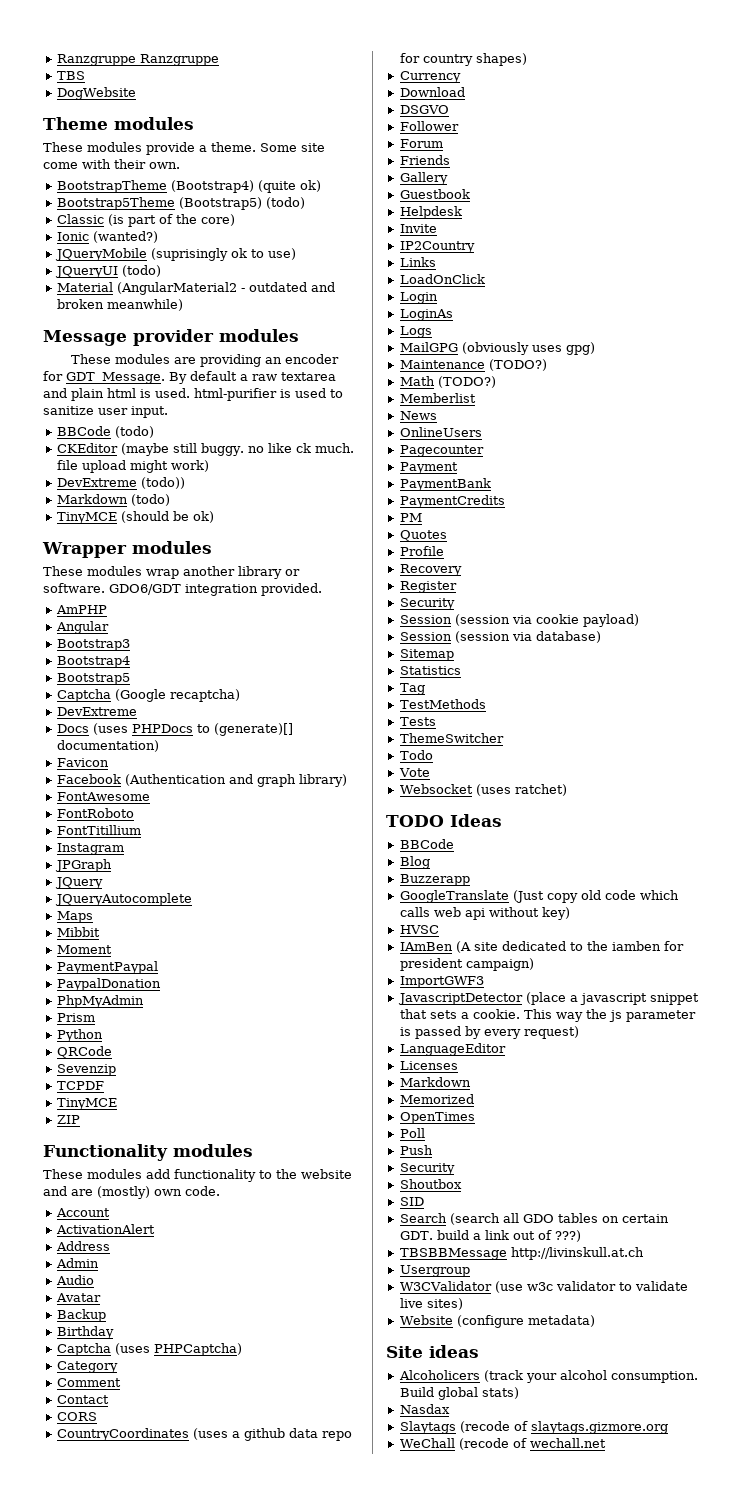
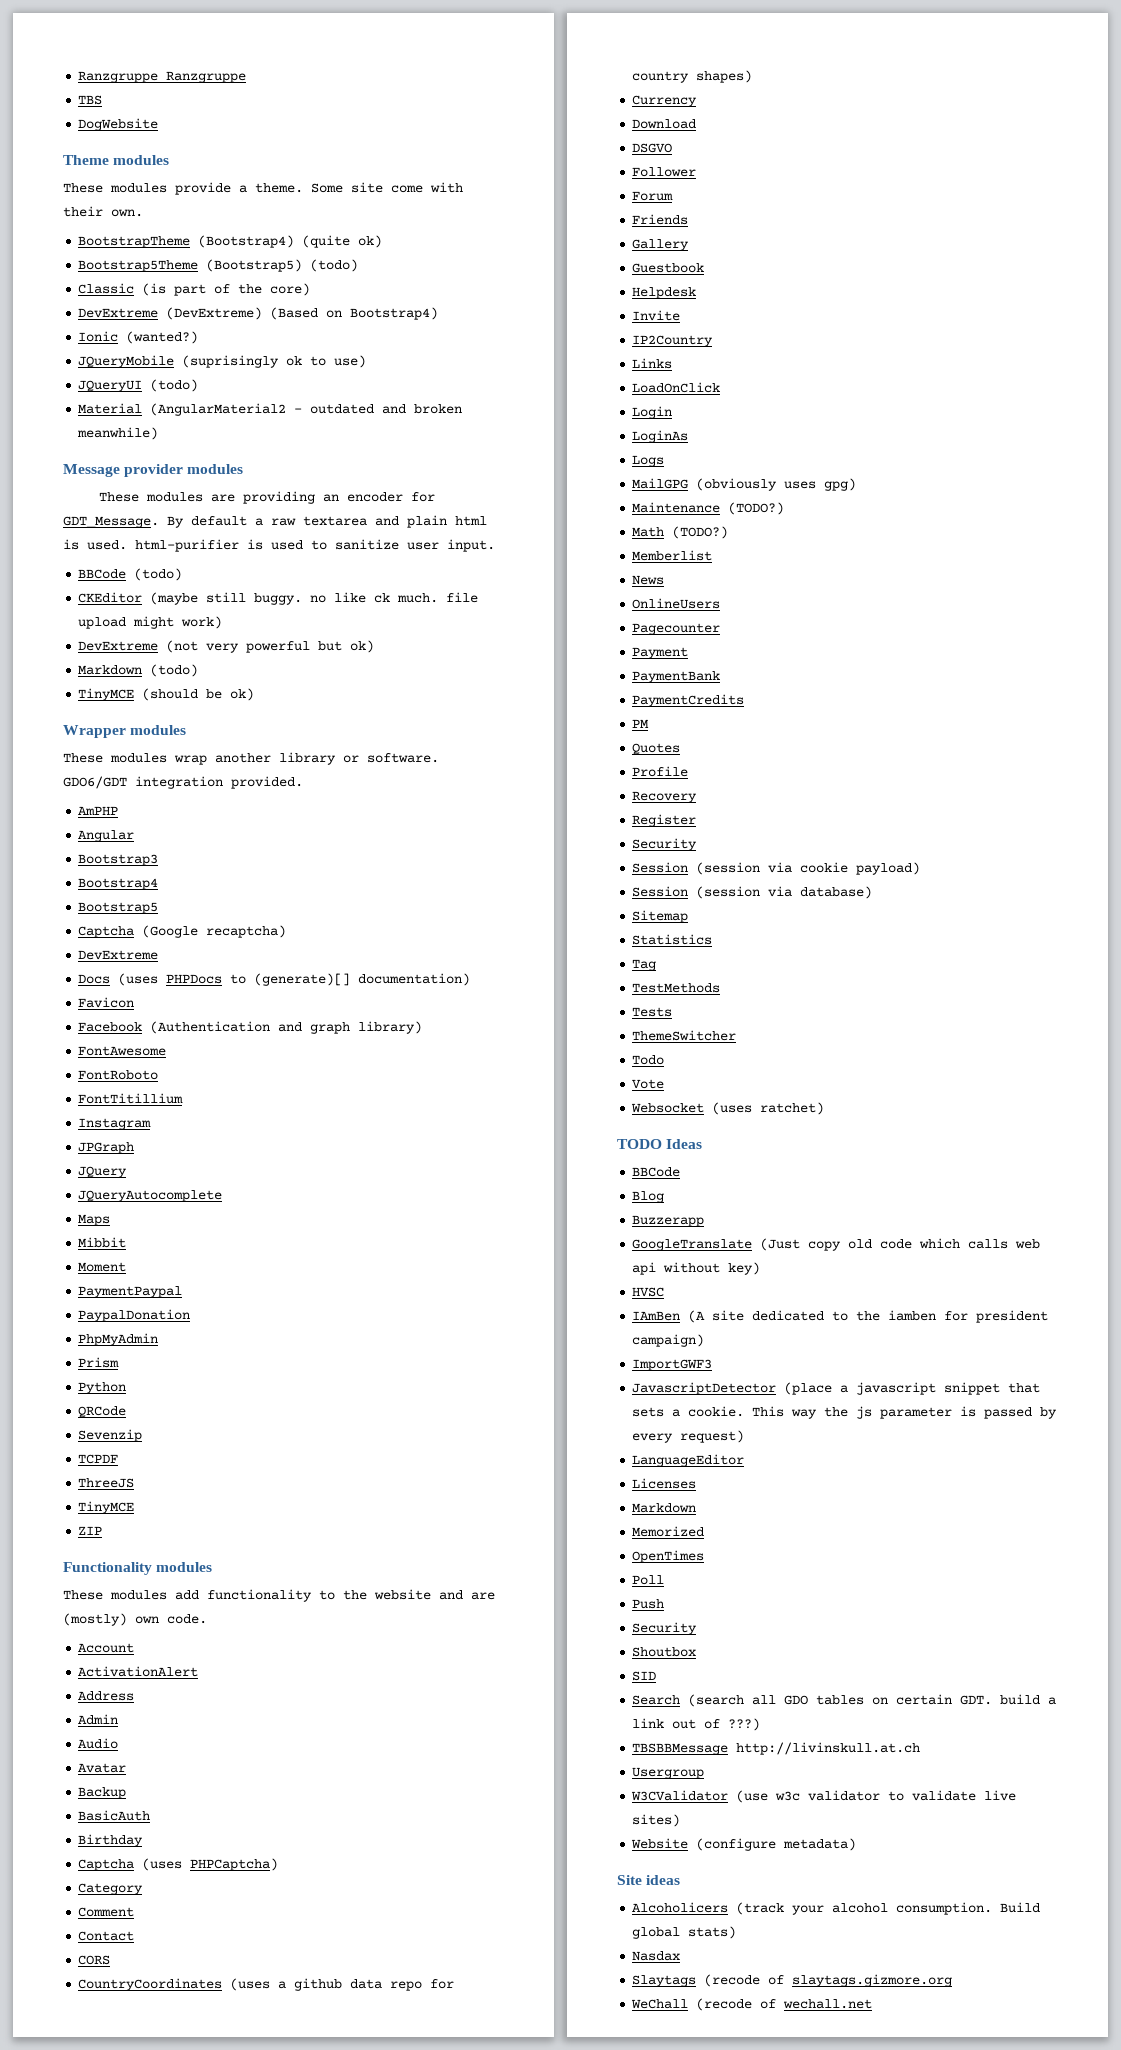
+ DevExtreme (DevExtreme) (Based on Bootstrap4)
- DevExtreme (todo))
+ DevExtreme (not very powerful but ok)
+ ThreeJS
+ BasicAuth

